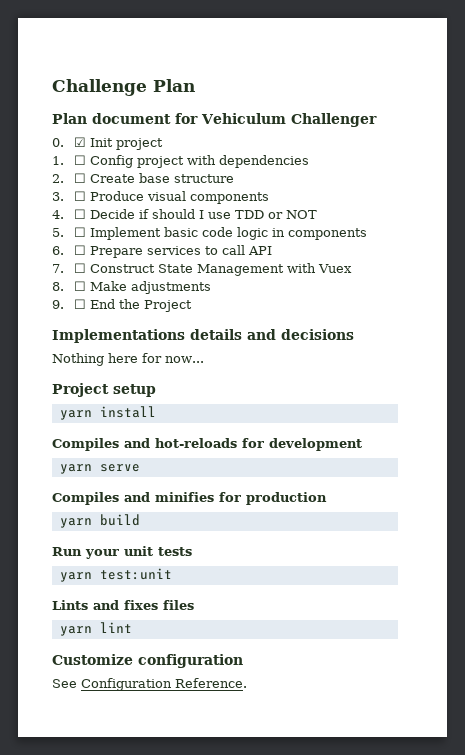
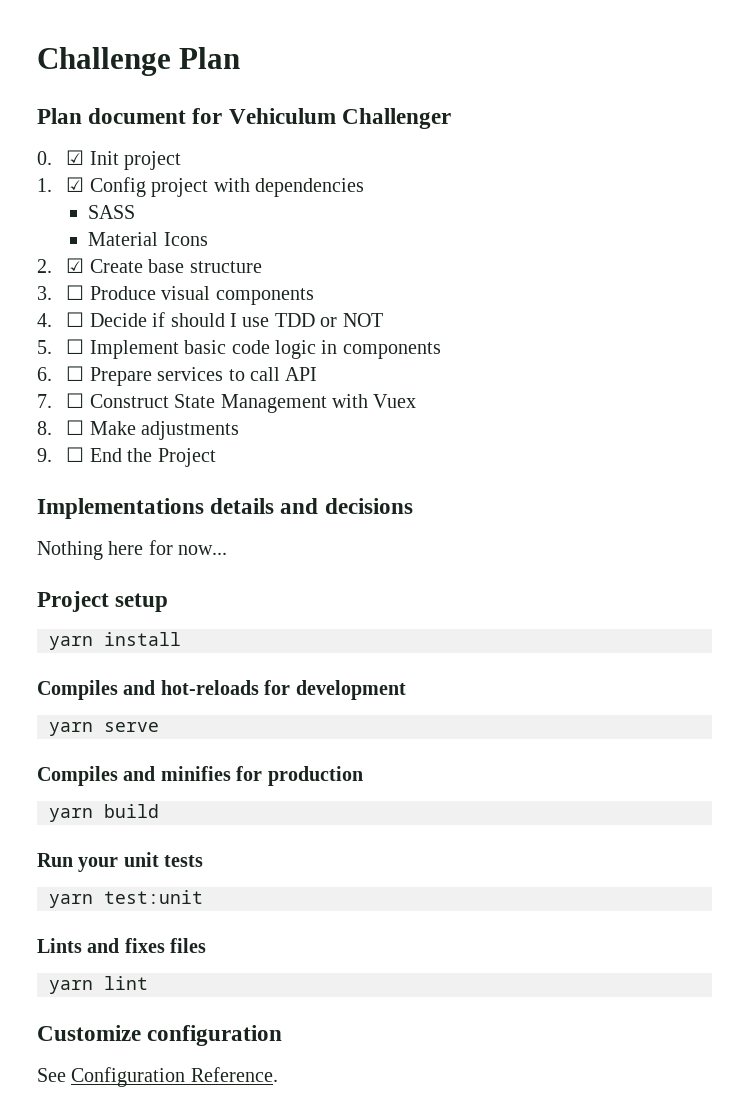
- 1. ☐ Config project with dependencies
+ 1. ☑ Config project with dependencies
+ SASS
+ Material Icons
- 2. ☐ Create base structure
+ 2. ☑ Create base structure

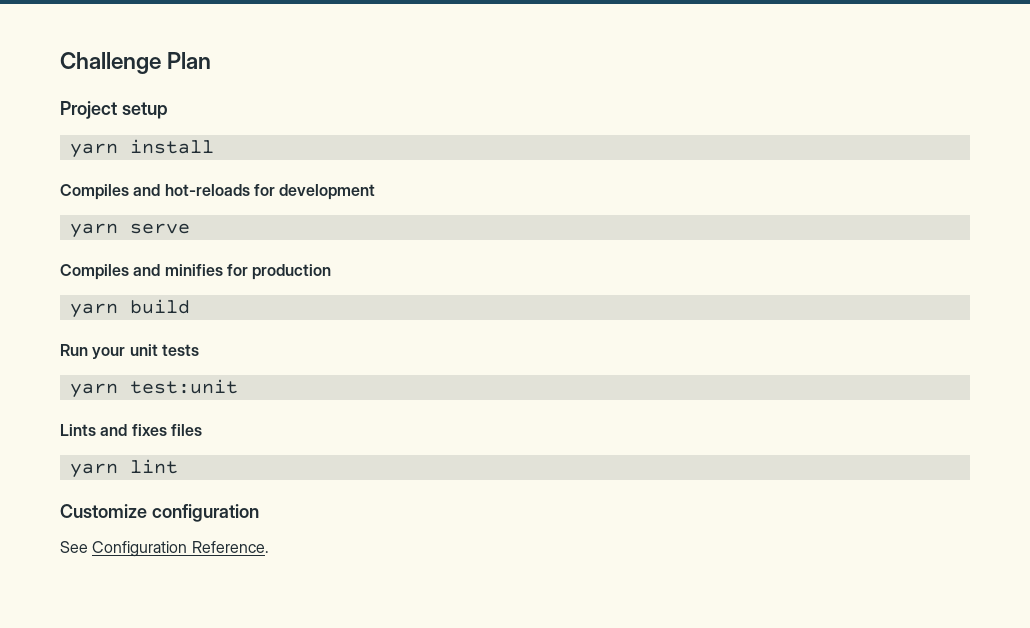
- Plan document for Vehiculum Challenger
- 0. ☑ Init project
- 1. ☑ Config project with dependencies
- SASS
- Material Icons
- 2. ☑ Create base structure
- 3. ☐ Produce visual components
- 4. ☐ Decide if should I use TDD or NOT
- 5. ☐ Implement basic code logic in components
- 6. ☐ Prepare services to call API
- 7. ☐ Construct State Management with Vuex
- 8. ☐ Make adjustments
- 9. ☐ End the Project
- Implementations details and decisions
- Nothing here for now...

